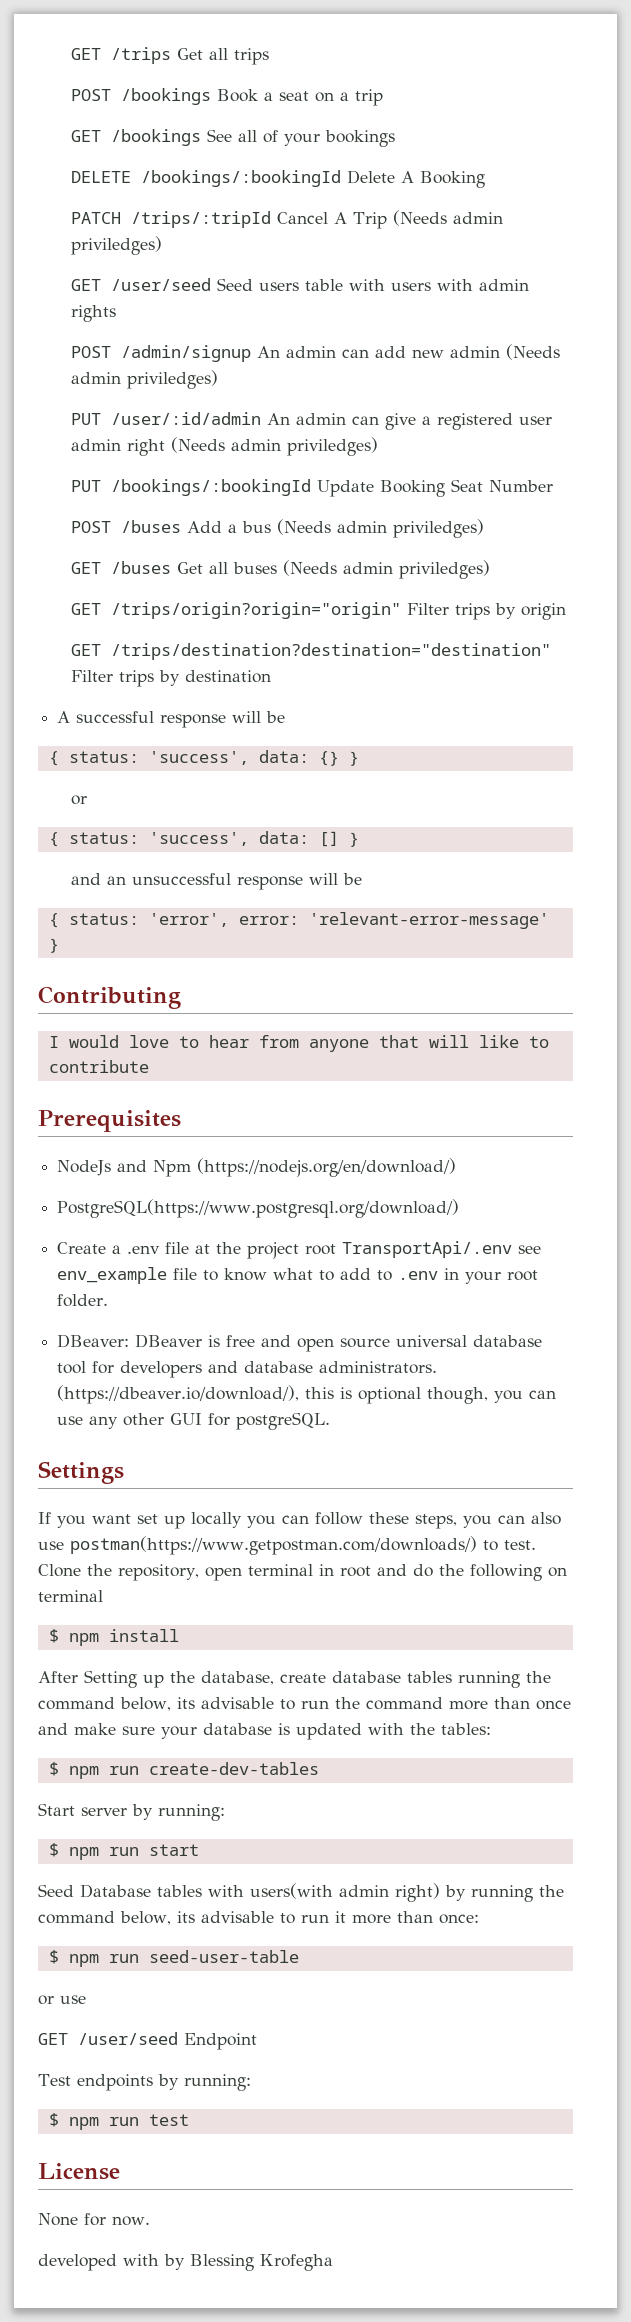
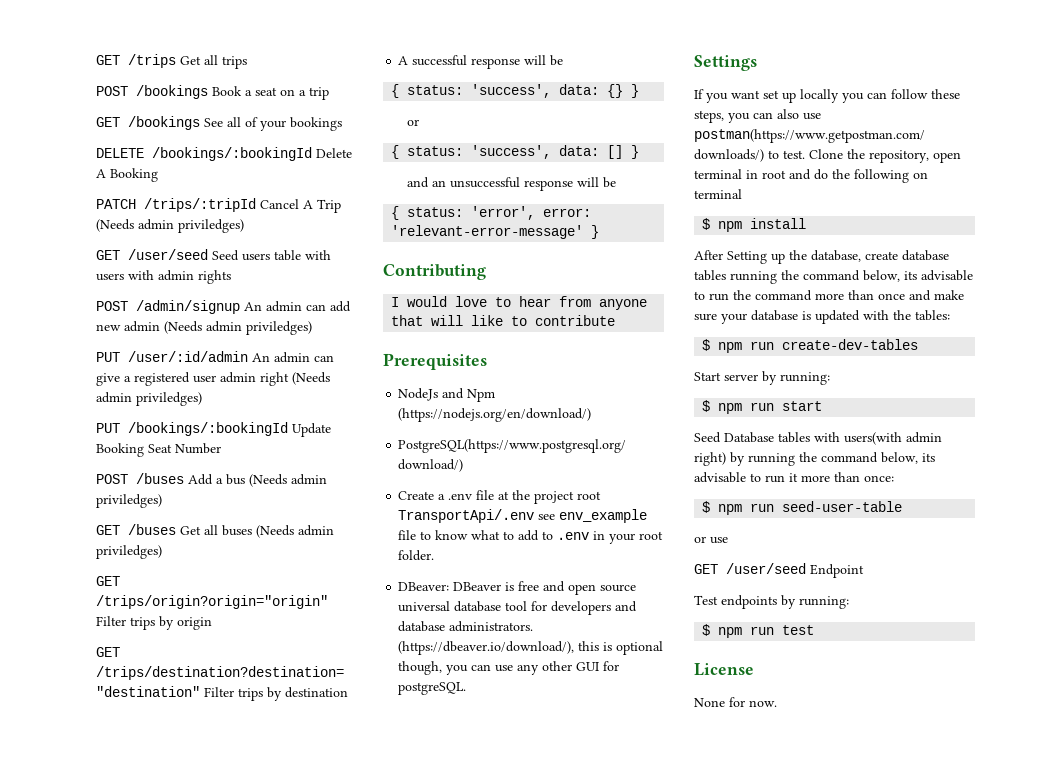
- developed with by Blessing Krofegha

